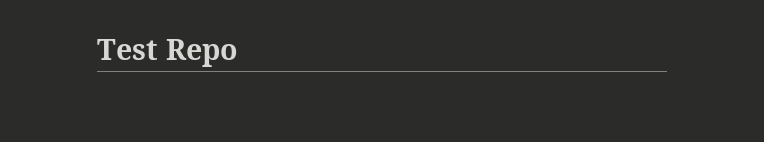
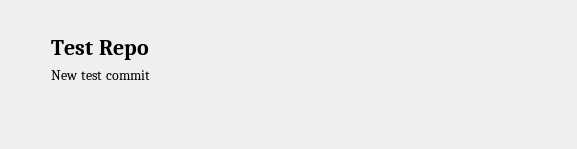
+ New test commit

